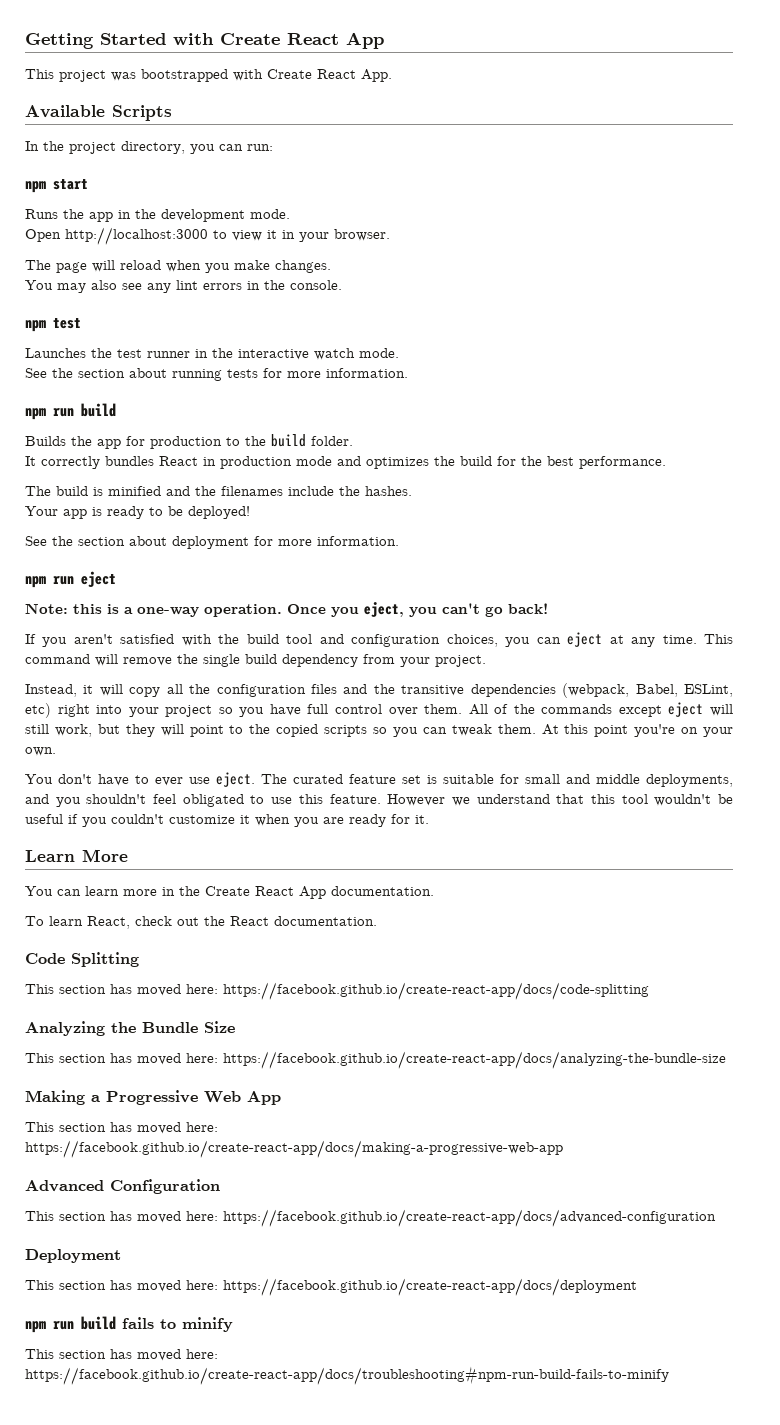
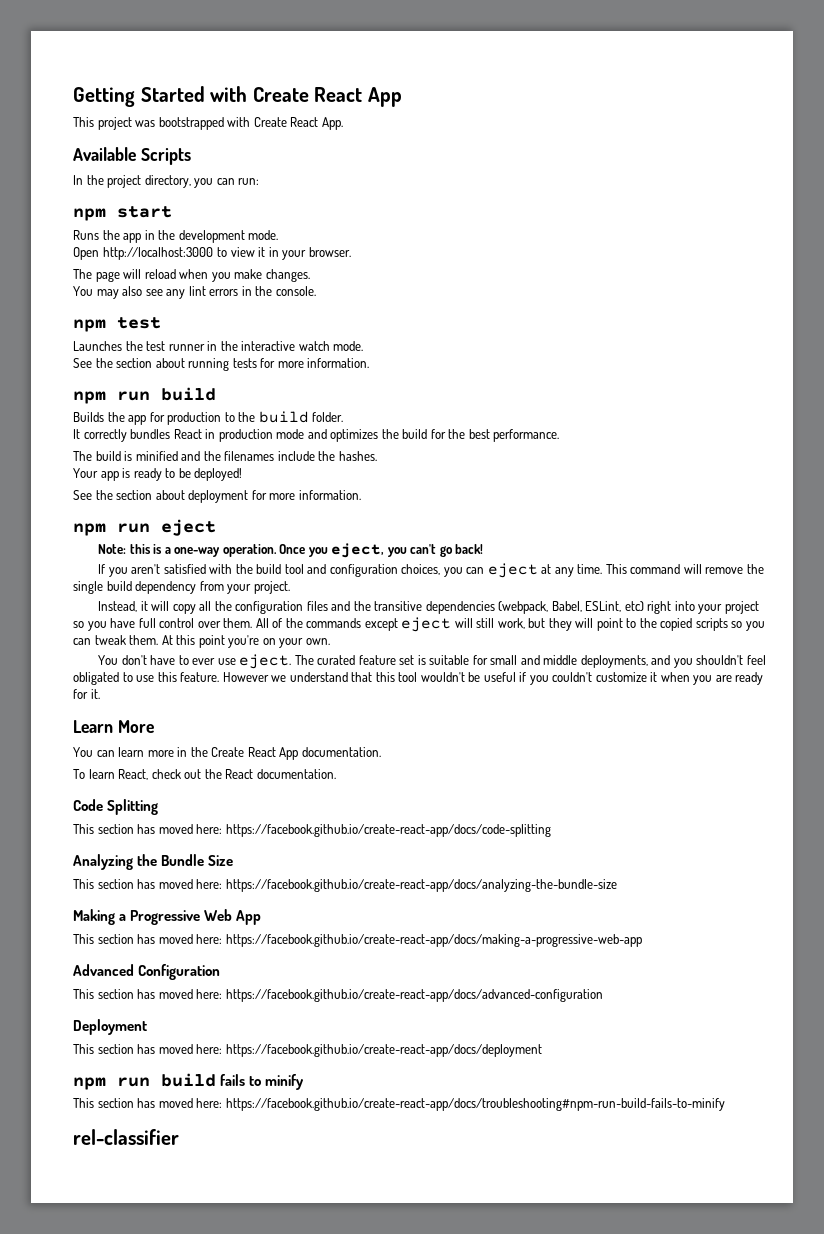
+ rel-classifier

